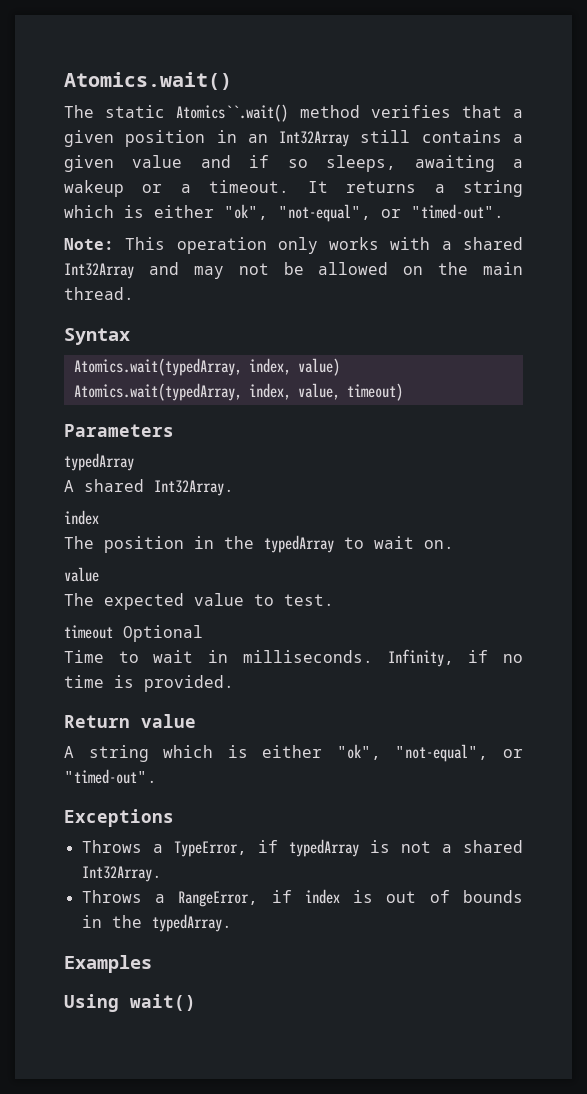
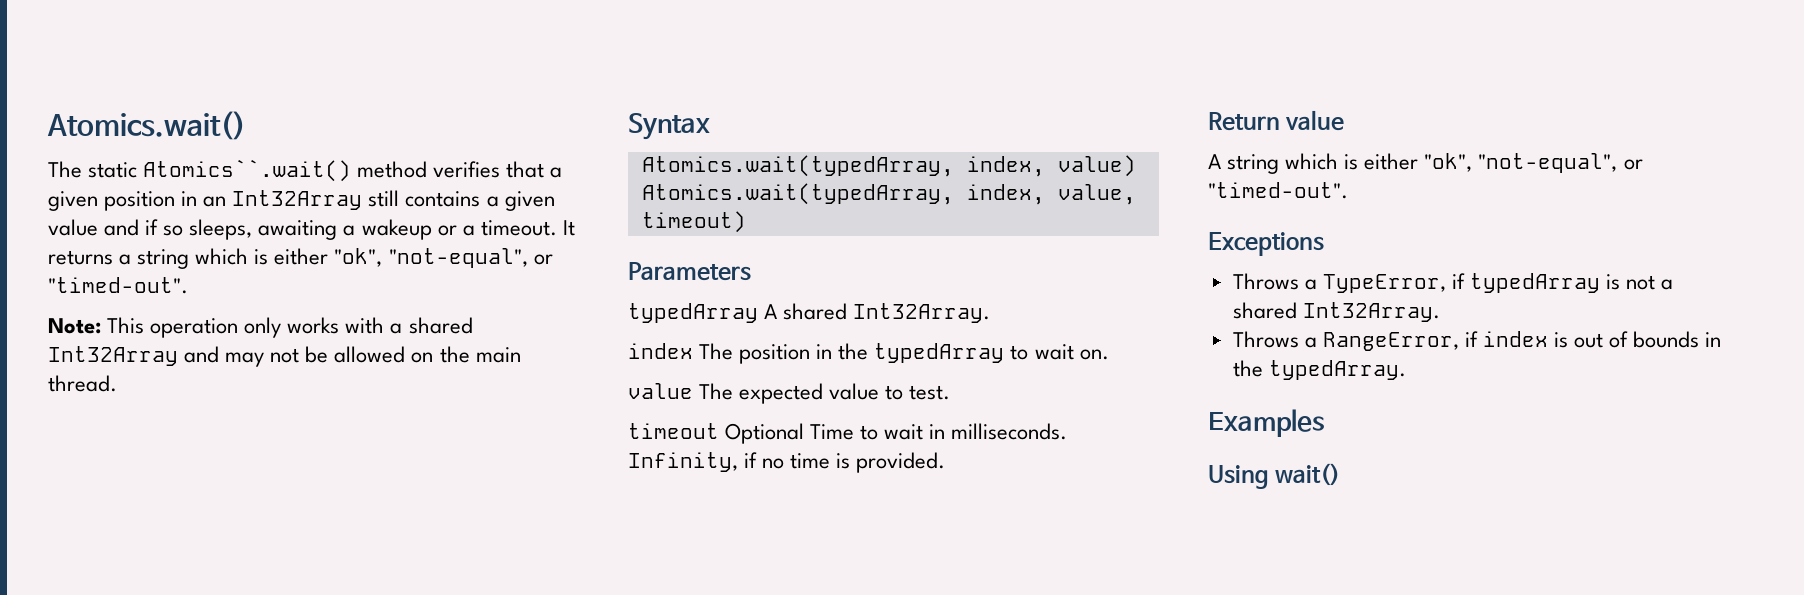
  Parameters
- typedArray
- A shared Int32Array.
- index
- The position in the typedArray to wait on.
- value
- The expected value to test.
+ typedArray A shared Int32Array.
+ index The position in the typedArray to wait on.
+ value The expected value to test.
- timeout Optional
- Time to wait in milliseconds.
+ timeout Optional Time to wait in milliseconds.

